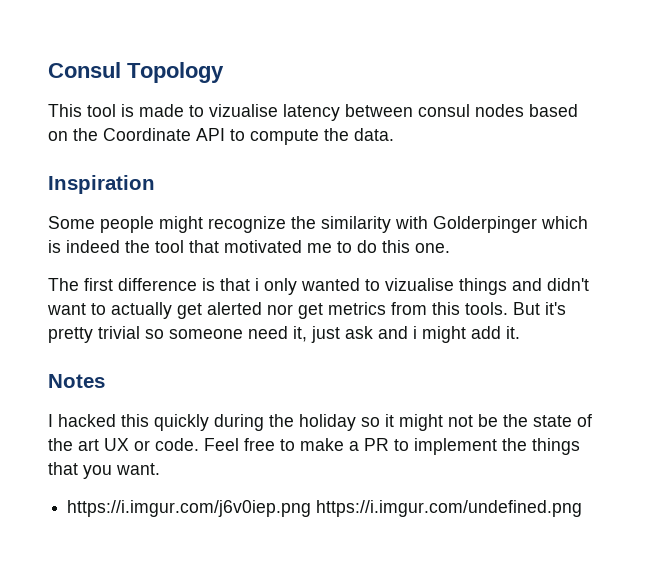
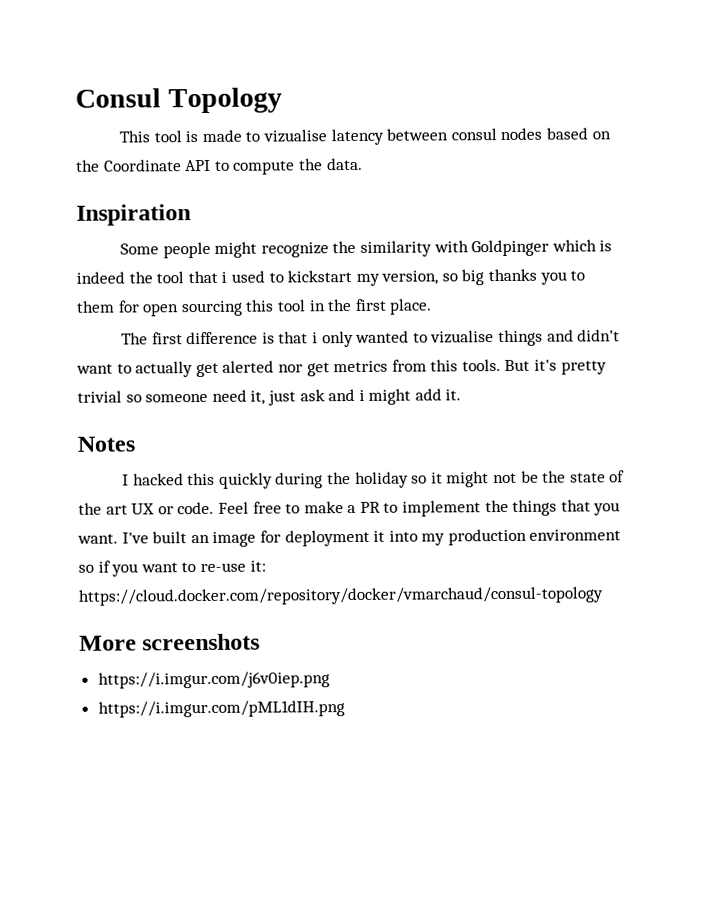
- Some people might recognize the similarity with Golderpinger which is indeed the tool that motivated me to do this one.
+ Some people might recognize the similarity with Goldpinger which is indeed the tool that i used to kickstart my version, so big thanks you to them for open sourcing this tool in the first place.
+ I've built an image for deployment it into my production environment so if you want to re-use it: https://cloud.docker.com/repository/docker/vmarchaud/consul-topology
+ More screenshots
- https://i.imgur.com/j6v0iep.png https://i.imgur.com/undefined.png
+ https://i.imgur.com/j6v0iep.png
+ https://i.imgur.com/pML1dIH.png

